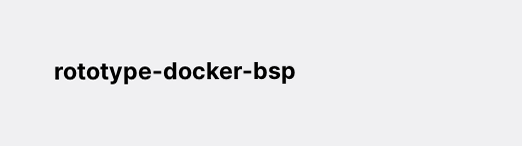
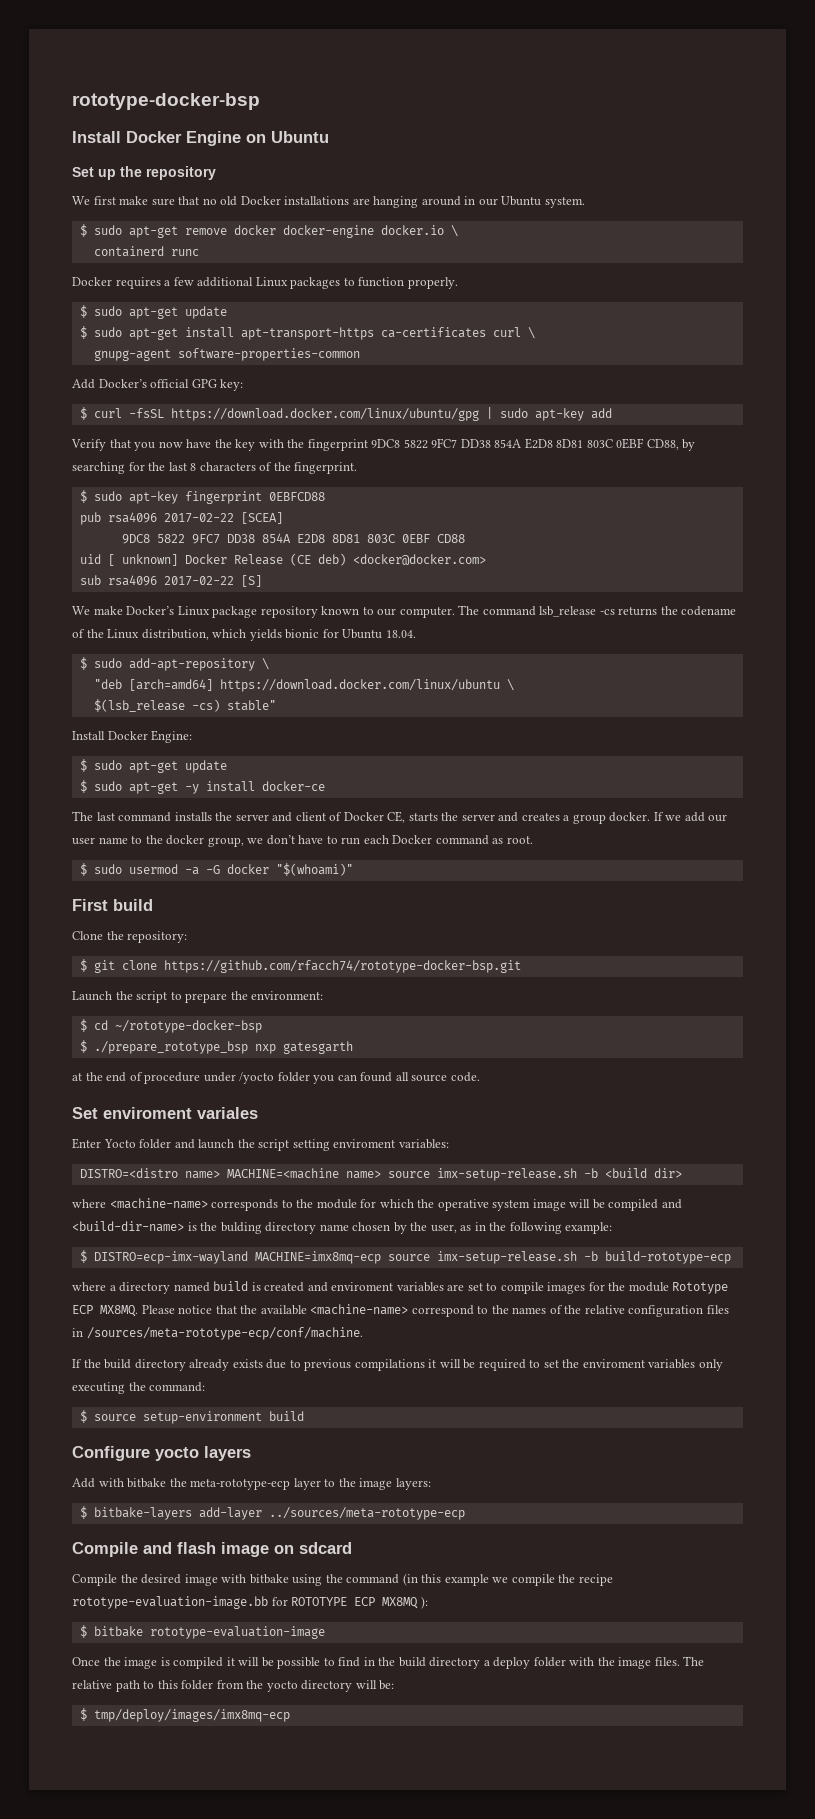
+ Install Docker Engine on Ubuntu
+ Set up the repository
+ We first make sure that no old Docker installations are hanging around in our Ubuntu system.
+ $ sudo apt-get remove docker docker-engine docker.io \
+ containerd runc
+ Docker requires a few additional Linux packages to function properly.
+ $ sudo apt-get update
+ $ sudo apt-get install apt-transport-https ca-certificates curl \
+ gnupg-agent software-properties-common
+ Add Docker’s official GPG key:
+ $ curl -fsSL https://download.docker.com/linux/ubuntu/gpg | sudo apt-key add
+ Verify that you now have the key with the fingerprint 9DC8 5822 9FC7 DD38 854A E2D8 8D81 803C 0EBF CD88, by searching for the last 8 characters of the fingerprint.
+ $ sudo apt-key fingerprint 0EBFCD88
+ pub rsa4096 2017-02-22 [SCEA]
+ 9DC8 5822 9FC7 DD38 854A E2D8 8D81 803C 0EBF CD88
+ uid [ unknown] Docker Release (CE deb) <docker@docker.com>
+ sub rsa4096 2017-02-22 [S]
+ We make Docker’s Linux package repository known to our computer. The command lsb_release -cs returns the codename of the Linux distribution, which yields bionic for Ubuntu 18.04.
+ $ sudo add-apt-repository \
+ "deb [arch=amd64] https://download.docker.com/linux/ubuntu \
+ $(lsb_release -cs) stable"
+ Install Docker Engine:
+ $ sudo apt-get update
+ $ sudo apt-get -y install docker-ce
+ The last command installs the server and client of Docker CE, starts the server and creates a group docker. If we add our user name to the docker group, we don’t have to run each Docker command as root.
+ $ sudo usermod -a -G docker "$(whoami)"
+ First build
+ Clone the repository:
+ $ git clone https://github.com/rfacch74/rototype-docker-bsp.git
+ Launch the script to prepare the environment:
+ $ cd ~/rototype-docker-bsp
+ $ ./prepare_rototype_bsp nxp gatesgarth
+ at the end of procedure under /yocto folder you can found all source code.
+ Set enviroment variales
+ Enter Yocto folder and launch the script setting enviroment variables:
+ DISTRO=<distro name> MACHINE=<machine name> source imx-setup-release.sh -b <build dir>
+ where <machine-name> corresponds to the module for which the operative system image will be compiled and <build-dir-name> is the bulding directory name chosen by the user, as in the following example:
+ $ DISTRO=ecp-imx-wayland MACHINE=imx8mq-ecp source imx-setup-release.sh -b build-rototype-ecp
+ where a directory named build is created and enviroment variables are set to compile images for the module Rototype ECP MX8MQ. Please notice that the available <machine-name> correspond to the names of the relative configuration files in /sources/meta-rototype-ecp/conf/machine.
+ If the build directory already exists due to previous compilations it will be required to set the enviroment variables only executing the command:
+ $ source setup-environment build
+ Configure yocto layers
+ Add with bitbake the meta-rototype-ecp layer to the image layers:
+ $ bitbake-layers add-layer ../sources/meta-rototype-ecp
+ Compile and flash image on sdcard
+ Compile the desired image with bitbake using the command (in this example we compile the recipe rototype-evaluation-image.bb for ROTOTYPE ECP MX8MQ ):
+ $ bitbake rototype-evaluation-image
+ Once the image is compiled it will be possible to find in the build directory a deploy folder with the image files. The relative path to this folder from the yocto directory will be:
+ $ tmp/deploy/images/imx8mq-ecp

